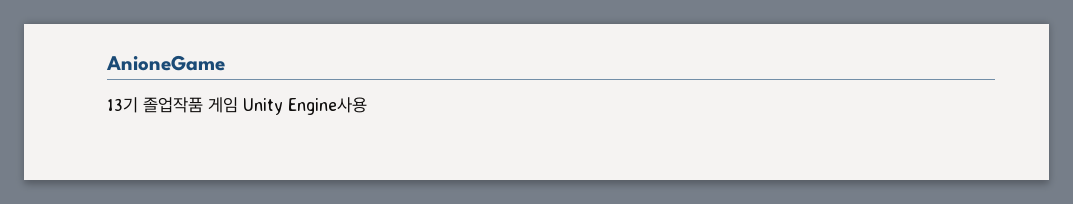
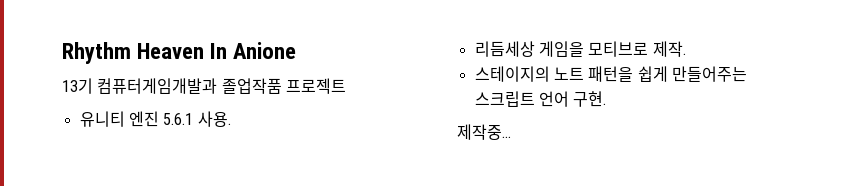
- AnioneGame
- 13기 졸업작품 게임 Unity Engine사용
+ Rhythm Heaven In Anione
+ 13기 컴퓨터게임개발과 졸업작품 프로젝트
+ 유니티 엔진 5.6.1 사용.
+ 리듬세상 게임을 모티브로 제작.
+ 스테이지의 노트 패턴을 쉽게 만들어주는 스크립트 언어 구현.
+ 제작중...

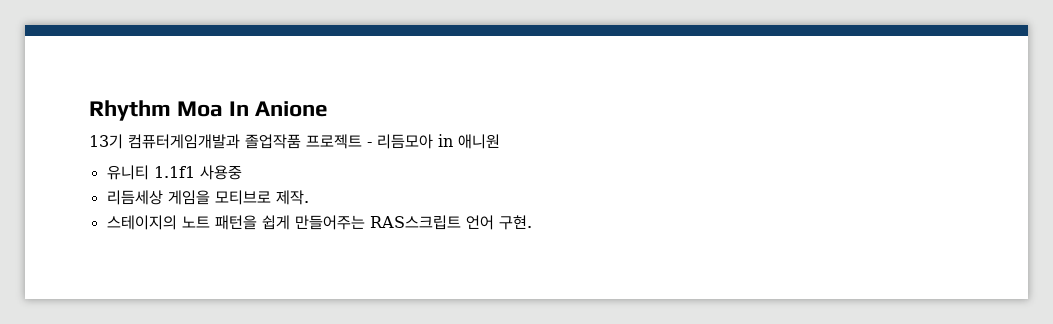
- Rhythm Heaven In Anione
+ Rhythm Moa In Anione
- 13기 컴퓨터게임개발과 졸업작품 프로젝트
- 유니티 엔진 5.6.1 사용.
+ 13기 컴퓨터게임개발과 졸업작품 프로젝트 - 리듬모아 in 애니원
+ 유니티 1.1f1 사용중
- 스테이지의 노트 패턴을 쉽게 만들어주는 스크립트 언어 구현.
+ 스테이지의 노트 패턴을 쉽게 만들어주는 RAS스크립트 언어 구현.
- 제작중...

